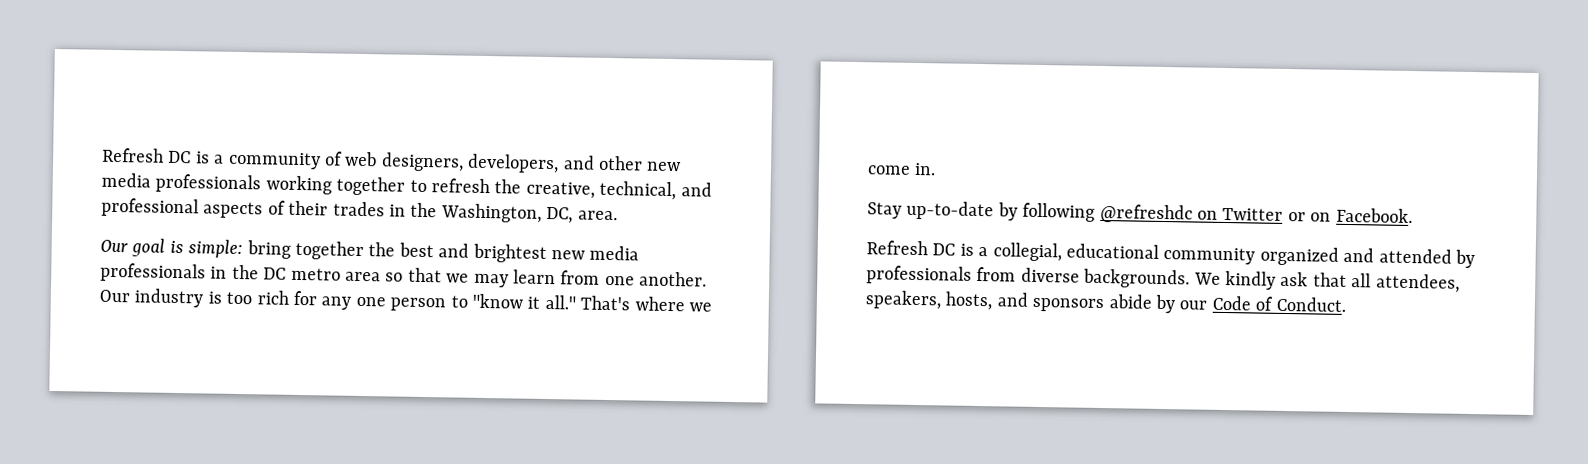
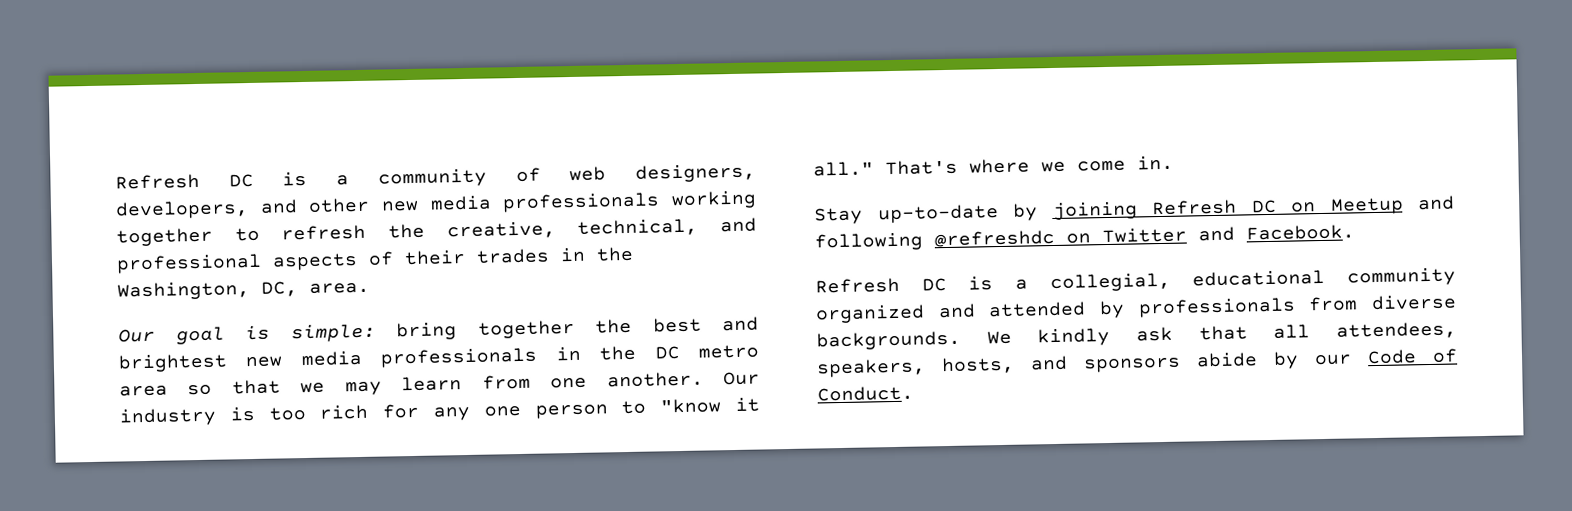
- Stay up-to-date by following @refreshdc on Twitter or on Facebook.
+ Stay up-to-date by joining Refresh DC on Meetup and following @refreshdc on Twitter and Facebook.

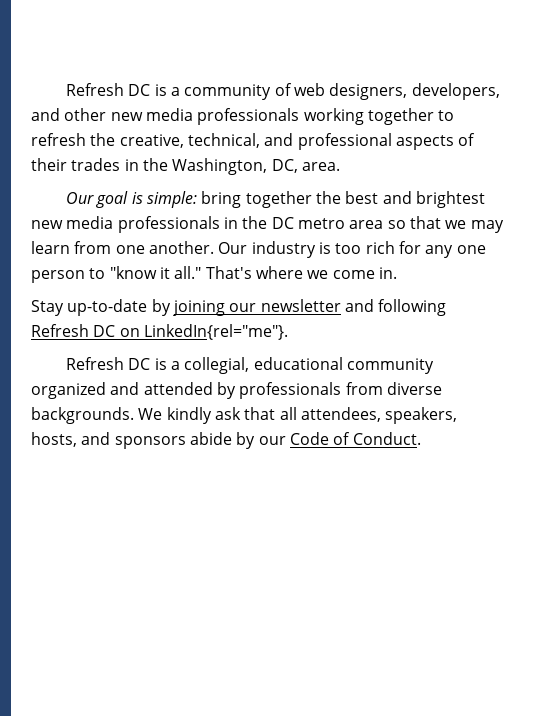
- Stay up-to-date by joining Refresh DC on Meetup and following @refreshdc on Twitter and Facebook.
+ Stay up-to-date by joining our newsletter and following Refresh DC on LinkedIn{rel="me"}.

